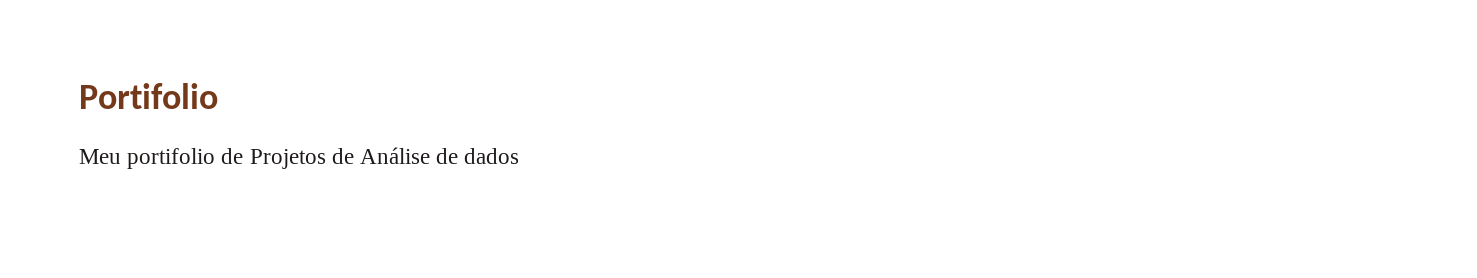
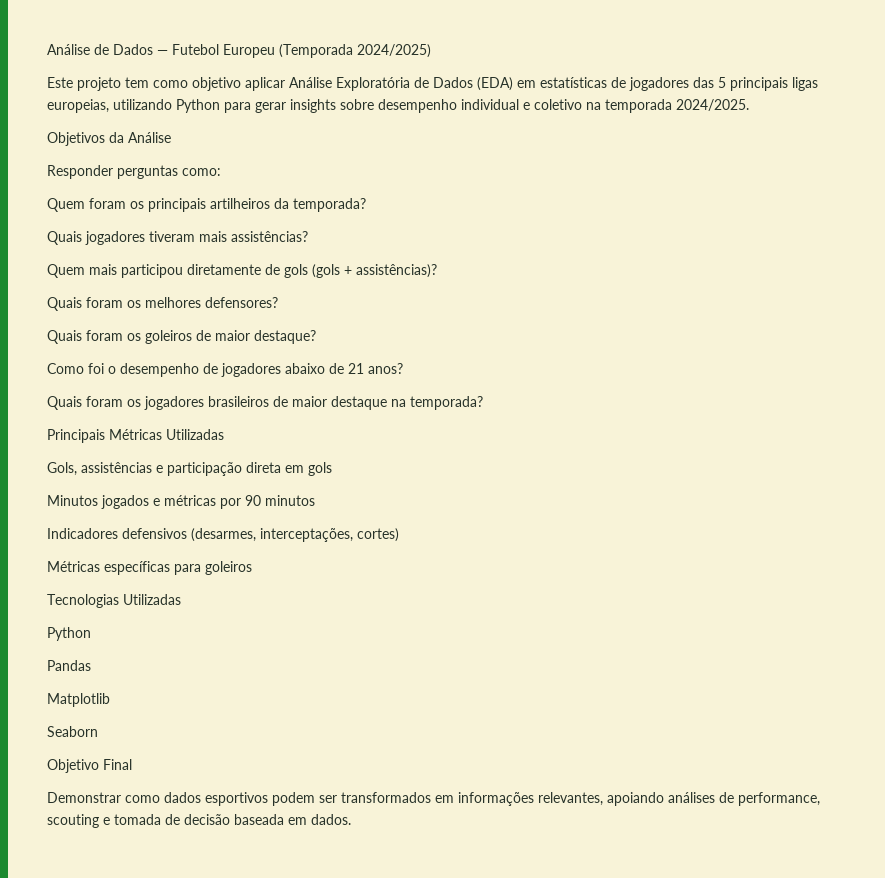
- Portifolio
- Meu portifolio de Projetos de Análise de dados
+ Análise de Dados — Futebol Europeu (Temporada 2024/2025)
+ Este projeto tem como objetivo aplicar Análise Exploratória de Dados (EDA) em estatísticas de jogadores das 5 principais ligas europeias, utilizando Python para gerar insights sobre desempenho individual e coletivo na temporada 2024/2025.
+ Objetivos da Análise
+ Responder perguntas como:
+ Quem foram os principais artilheiros da temporada?
+ Quais jogadores tiveram mais assistências?
+ Quem mais participou diretamente de gols (gols + assistências)?
+ Quais foram os melhores defensores?
+ Quais foram os goleiros de maior destaque?
+ Como foi o desempenho de jogadores abaixo de 21 anos?
+ Quais foram os jogadores brasileiros de maior destaque na temporada?
+ Principais Métricas Utilizadas
+ Gols, assistências e participação direta em gols
+ Minutos jogados e métricas por 90 minutos
+ Indicadores defensivos (desarmes, interceptações, cortes)
+ Métricas específicas para goleiros
+ Tecnologias Utilizadas
+ Python
+ Pandas
+ Matplotlib
+ Seaborn
+ Objetivo Final
+ Demonstrar como dados esportivos podem ser transformados em informações relevantes, apoiando análises de performance, scouting e tomada de decisão baseada em dados.

